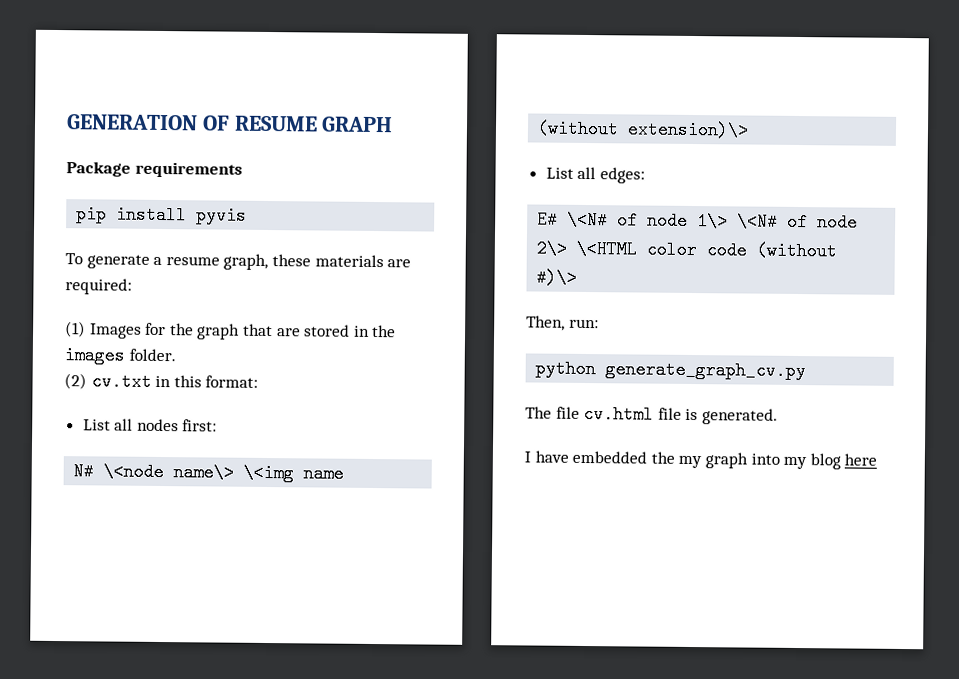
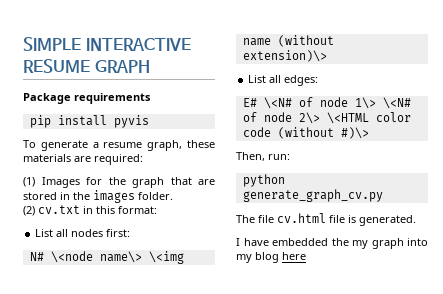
- GENERATION OF RESUME GRAPH
+ SIMPLE INTERACTIVE RESUME GRAPH

